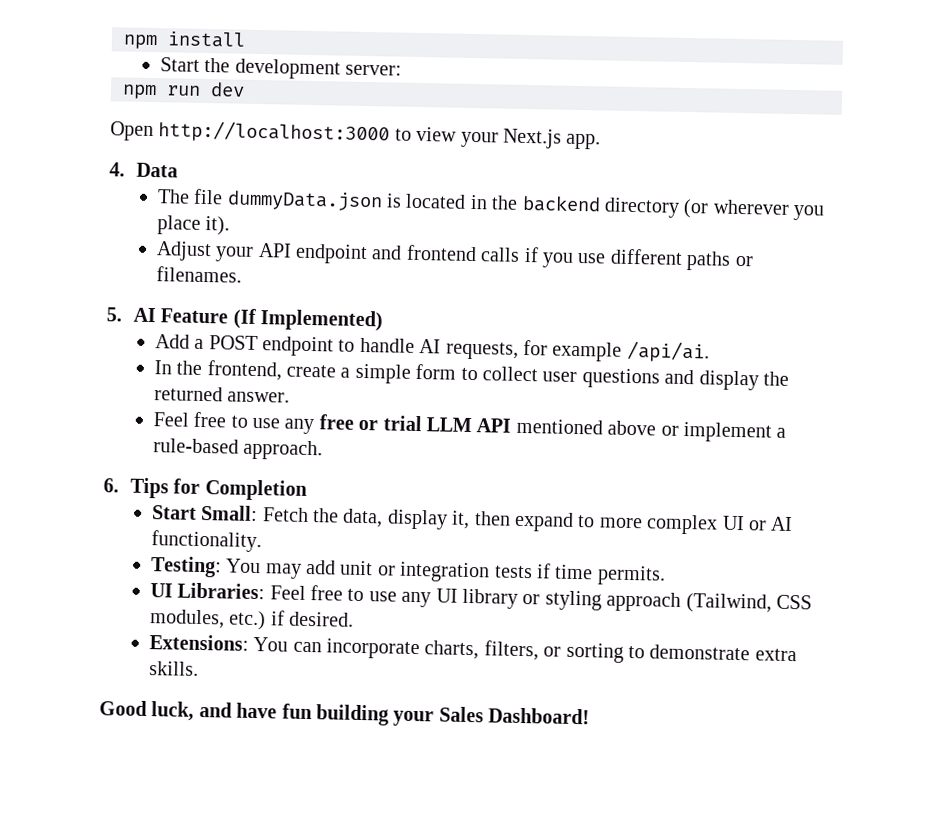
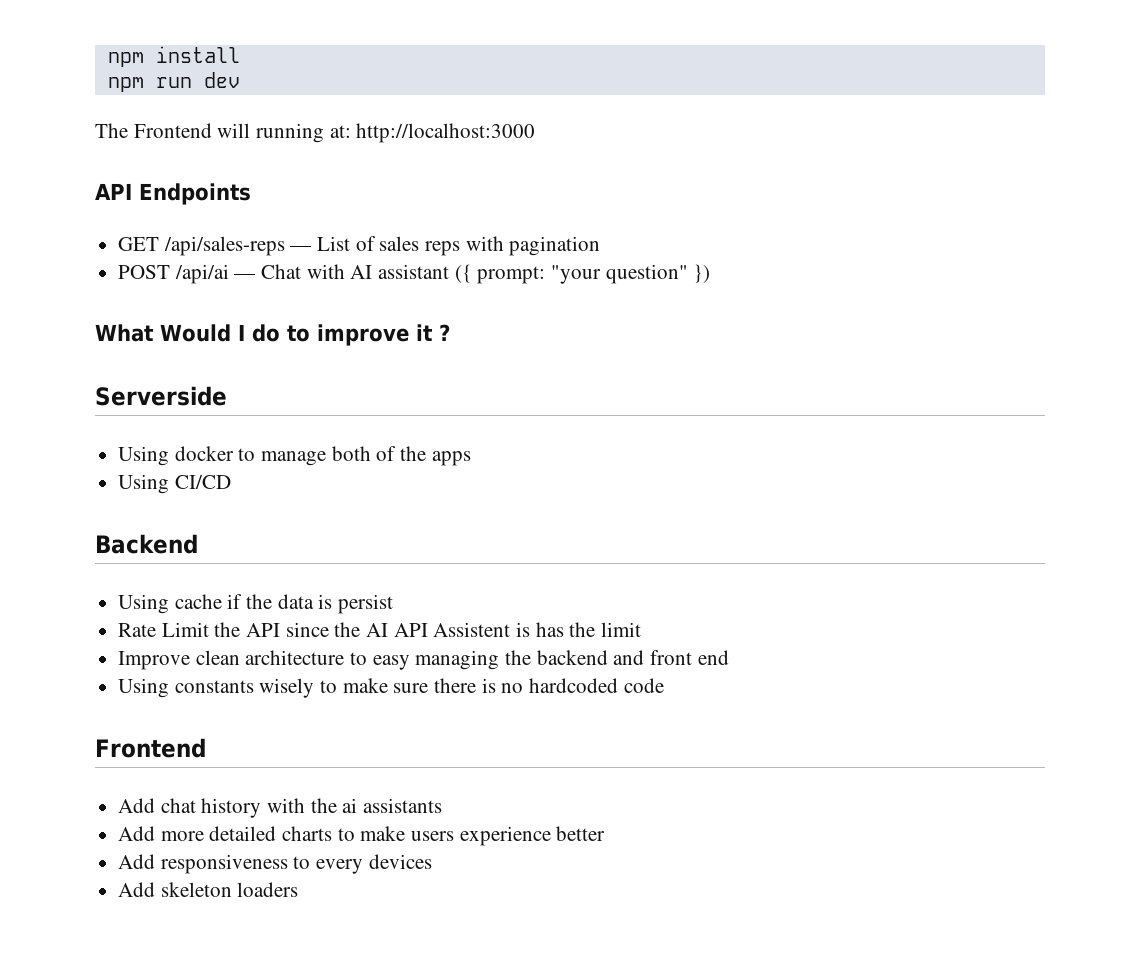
- Start the development server:
- Open http://localhost:3000 to view your Next.js app.
- 4. Data
- The file dummyData.json is located in the backend directory (or wherever you place it).
- Adjust your API endpoint and frontend calls if you use different paths or filenames.
- 5. AI Feature (If Implemented)
- Add a POST endpoint to handle AI requests, for example /api/ai.
- In the frontend, create a simple form to collect user questions and display the returned answer.
- Feel free to use any free or trial LLM API mentioned above or implement a rule-based approach.
- 6. Tips for Completion
- Start Small: Fetch the data, display it, then expand to more complex UI or AI functionality.
- Testing: You may add unit or integration tests if time permits.
- UI Libraries: Feel free to use any UI library or styling approach (Tailwind, CSS modules, etc.) if desired.
- Extensions: You can incorporate charts, filters, or sorting to demonstrate extra skills.
- Good luck, and have fun building your Sales Dashboard!
+ The Frontend will running at: http://localhost:3000
+ API Endpoints
+ GET /api/sales-reps — List of sales reps with pagination
+ POST /api/ai — Chat with AI assistant ({ prompt: "your question" })
+ What Would I do to improve it ?
+ Serverside
+ Using docker to manage both of the apps
+ Using CI/CD
+ Backend
+ Using cache if the data is persist
+ Rate Limit the API since the AI API Assistent is has the limit
+ Improve clean architecture to easy managing the backend and front end
+ Using constants wisely to make sure there is no hardcoded code
+ Frontend
+ Add chat history with the ai assistants
+ Add more detailed charts to make users experience better
+ Add responsiveness to every devices
+ Add skeleton loaders

